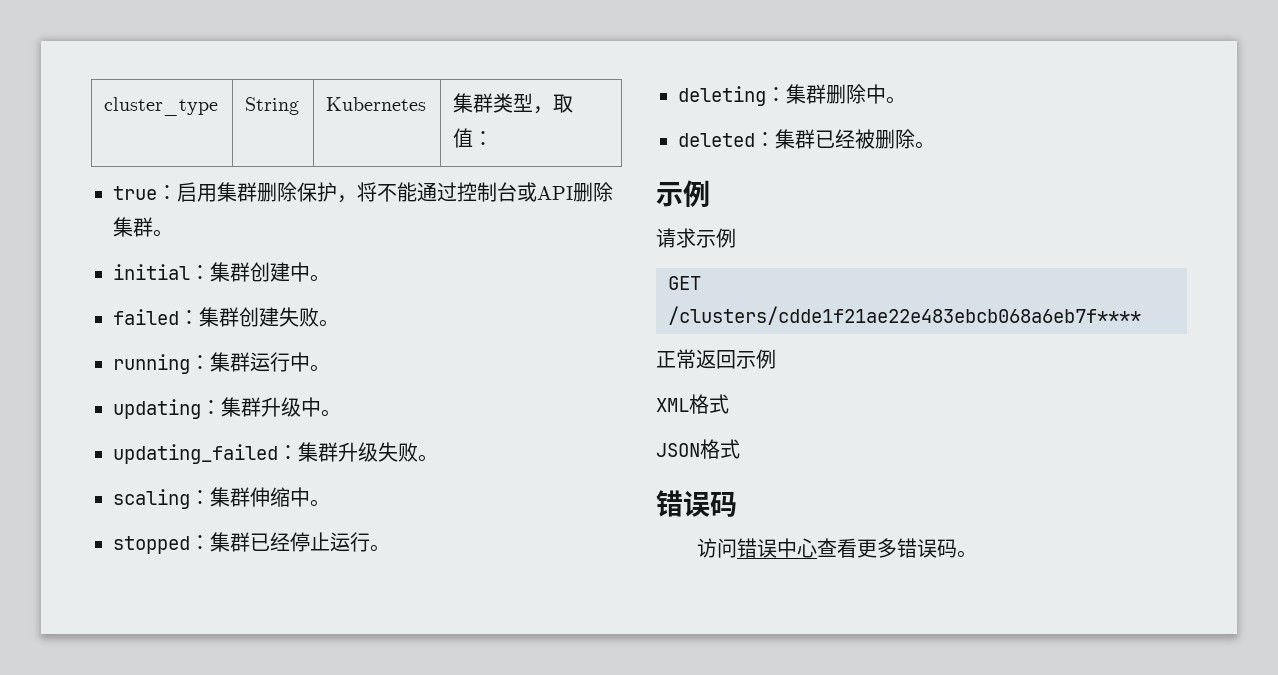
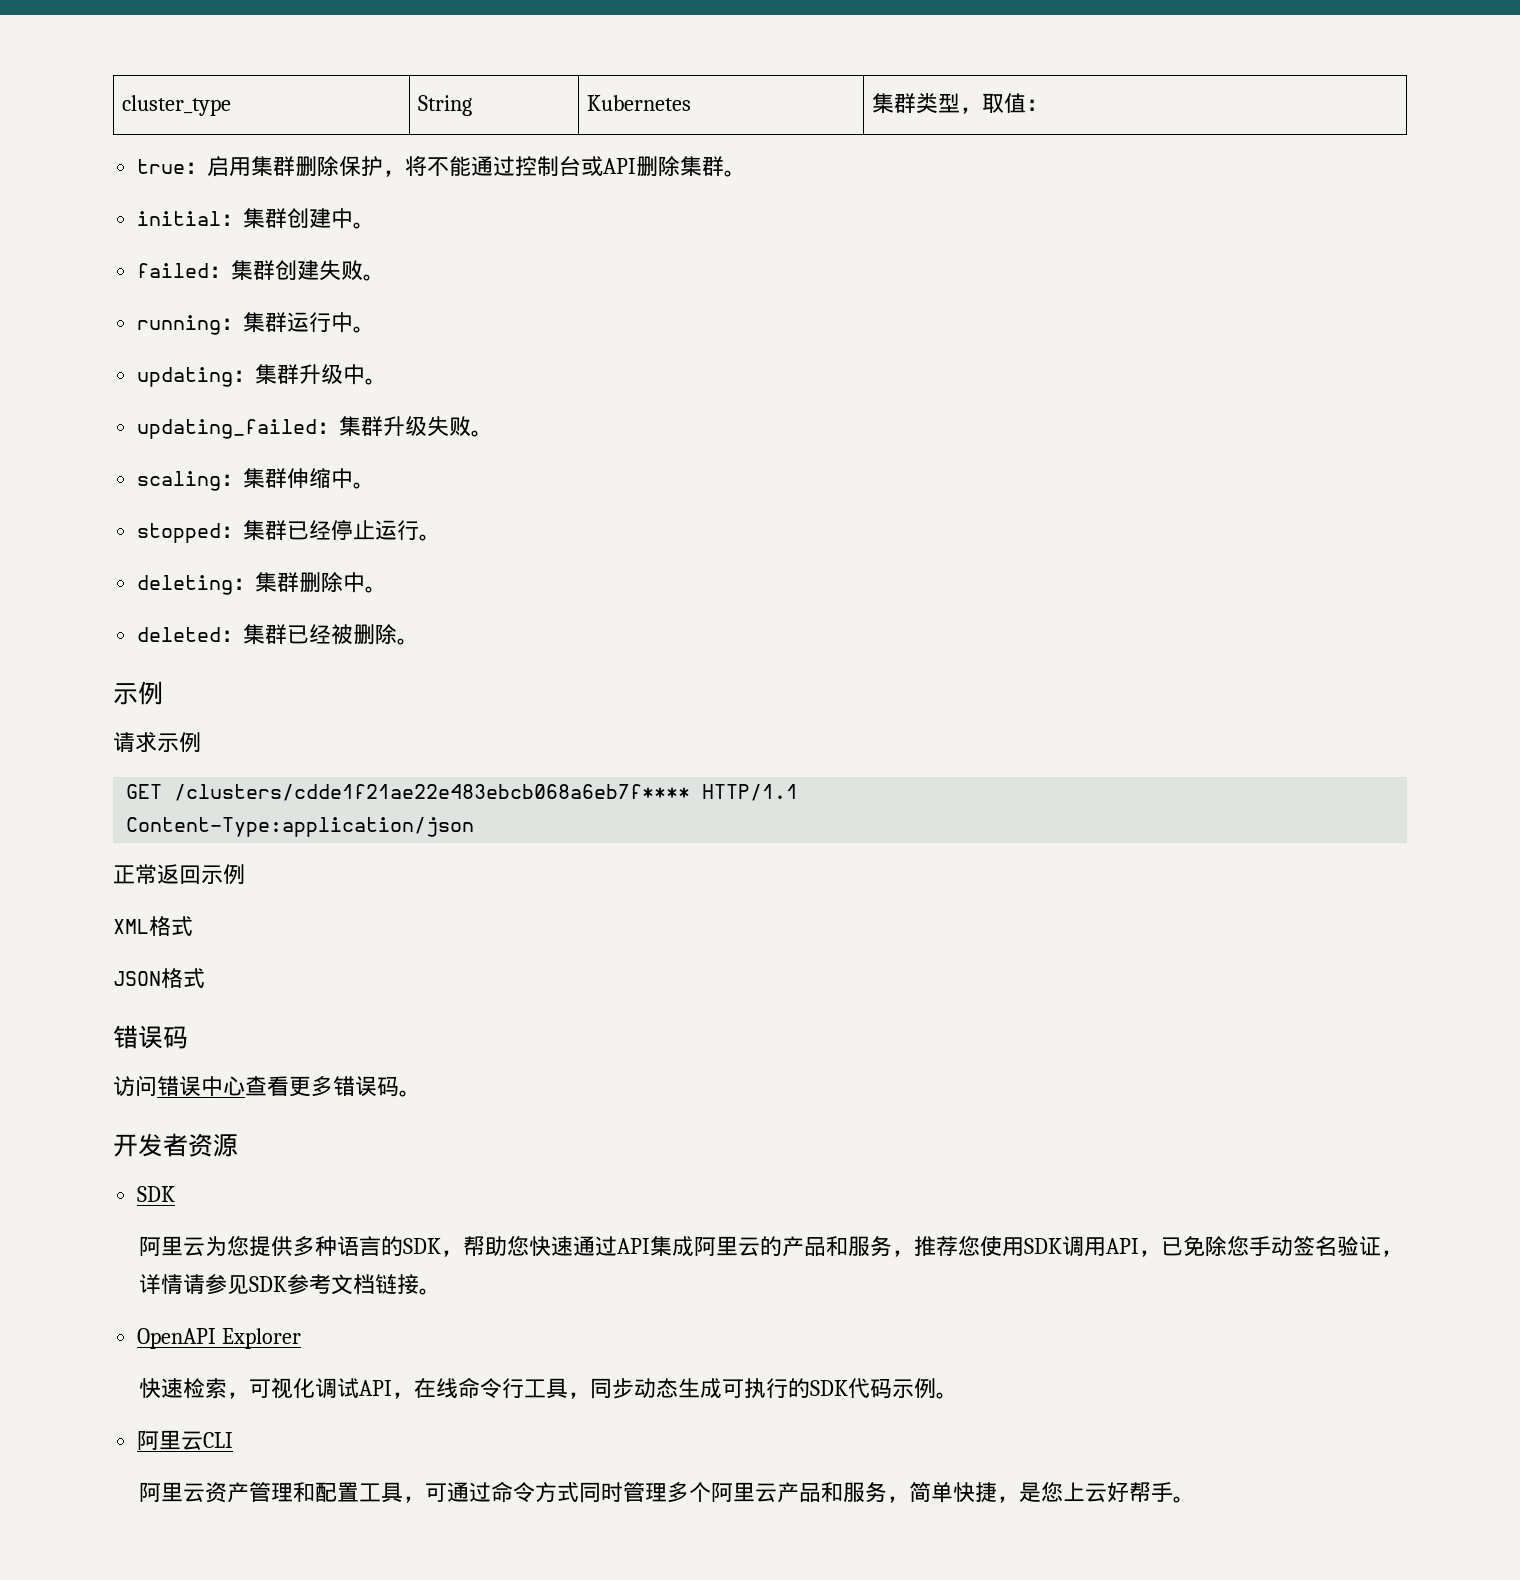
- GET /clusters/cdde1f21ae22e483ebcb068a6eb7f****
+ GET /clusters/cdde1f21ae22e483ebcb068a6eb7f**** HTTP/1.1
+ Content-Type:application/json
+ 开发者资源
+ SDK
+ 阿里云为您提供多种语言的SDK，帮助您快速通过API集成阿里云的产品和服务，推荐您使用SDK调用API，已免除您手动签名验证，详情请参见SDK参考文档链接。
+ OpenAPI Explorer
+ 快速检索，可视化调试API，在线命令行工具，同步动态生成可执行的SDK代码示例。
+ 阿里云CLI
+ 阿里云资产管理和配置工具，可通过命令方式同时管理多个阿里云产品和服务，简单快捷，是您上云好帮手。

